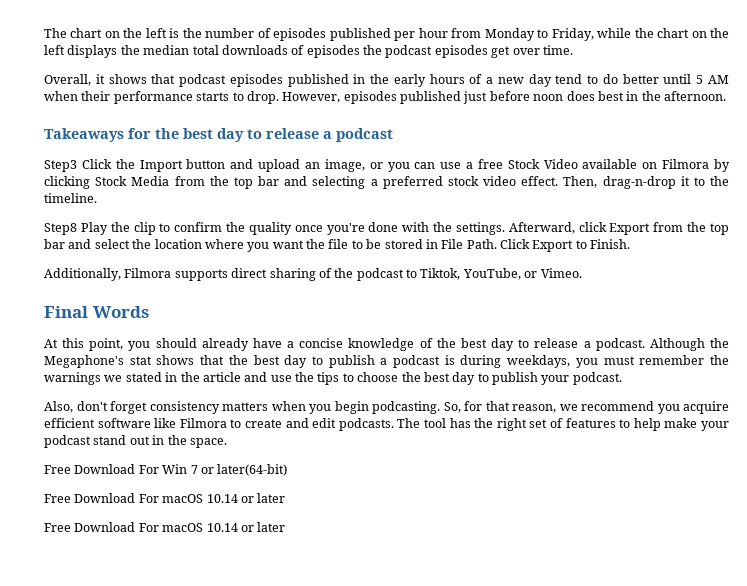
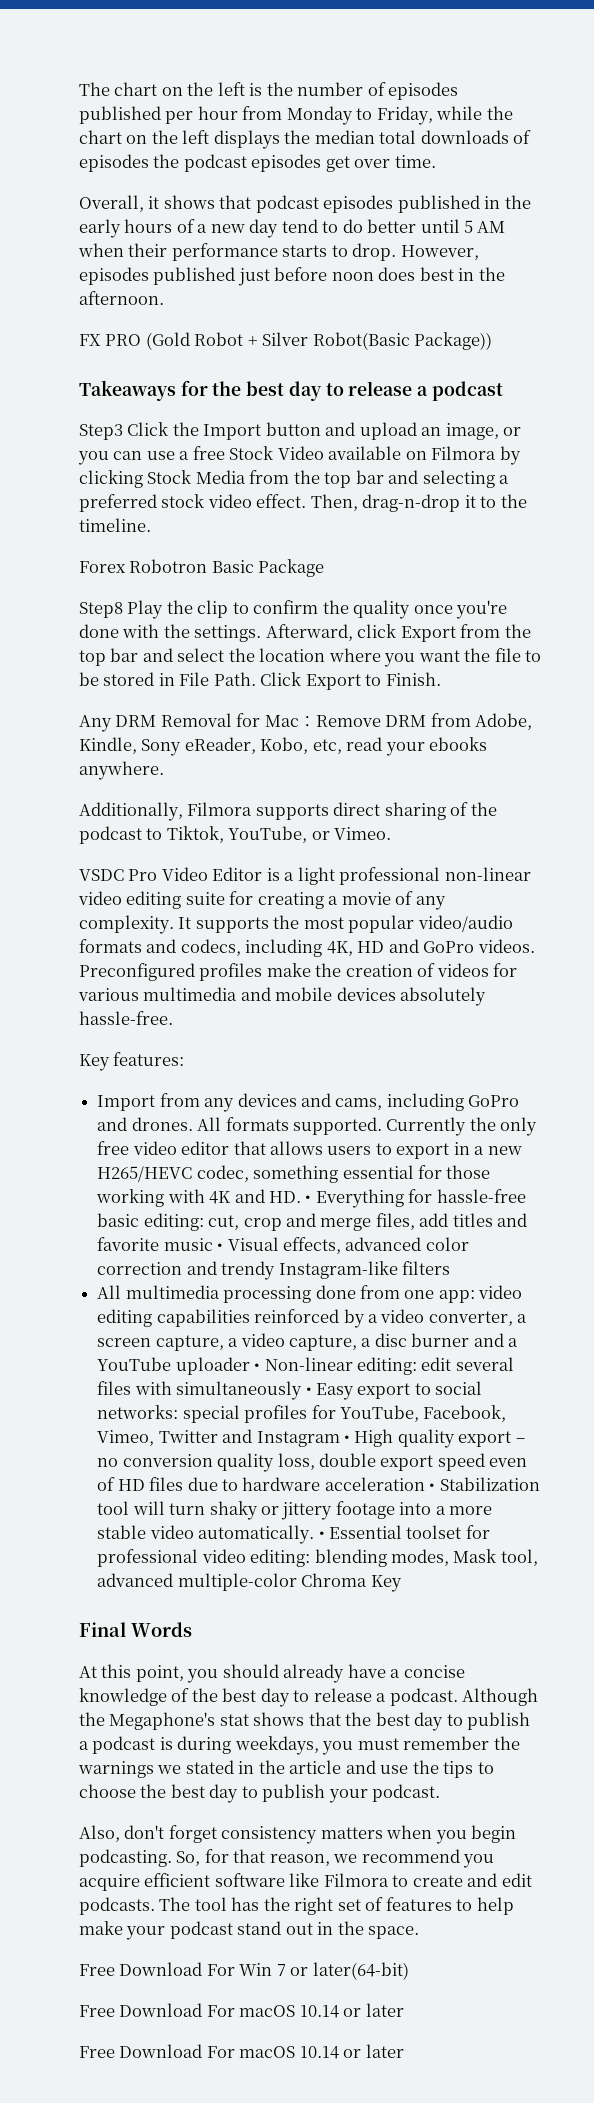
+ FX PRO (Gold Robot + Silver Robot(Basic Package))
+ Forex Robotron Basic Package
+ Any DRM Removal for Mac：Remove DRM from Adobe, Kindle, Sony eReader, Kobo, etc, read your ebooks anywhere.
+ VSDC Pro Video Editor is a light professional non-linear video editing suite for creating a movie of any complexity. It supports the most popular video/audio formats and codecs, including 4K, HD and GoPro videos. Preconfigured profiles make the creation of videos for various multimedia and mobile devices absolutely hassle-free.
+ Key features:
+ Import from any devices and cams, including GoPro and drones. All formats supported. Сurrently the only free video editor that allows users to export in a new H265/HEVC codec, something essential for those working with 4K and HD. • Everything for hassle-free basic editing: cut, crop and merge files, add titles and favorite music • Visual effects, advanced color correction and trendy Instagram-like filters
+ All multimedia processing done from one app: video editing capabilities reinforced by a video converter, a screen capture, a video capture, a disc burner and a YouTube uploader • Non-linear editing: edit several files with simultaneously • Easy export to social networks: special profiles for YouTube, Facebook, Vimeo, Twitter and Instagram • High quality export – no conversion quality loss, double export speed even of HD files due to hardware acceleration • Stabilization tool will turn shaky or jittery footage into a more stable video automatically. • Essential toolset for professional video editing: blending modes, Mask tool, advanced multiple-color Chroma Key

